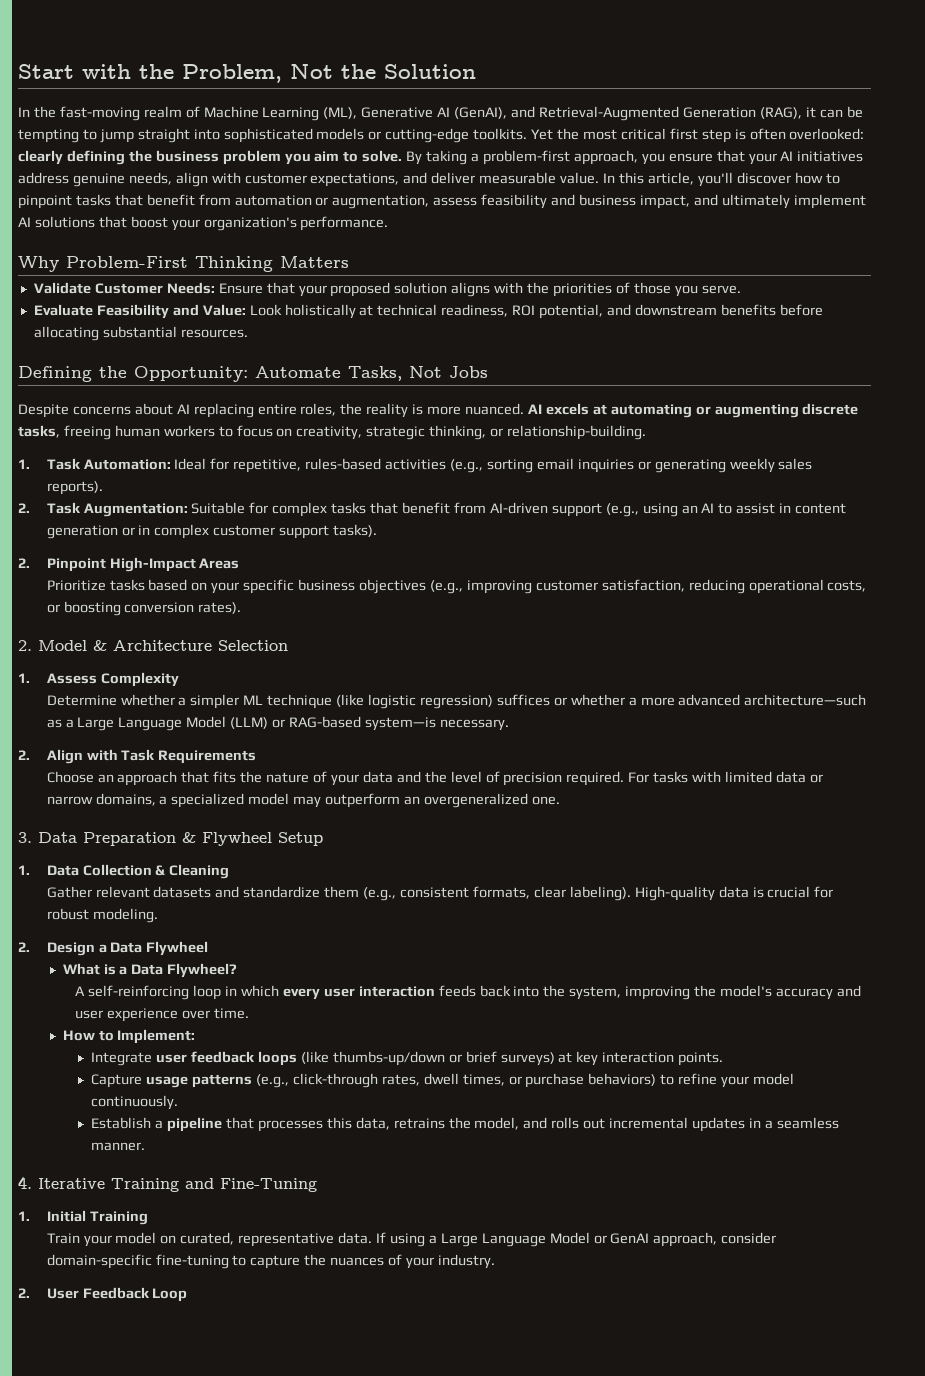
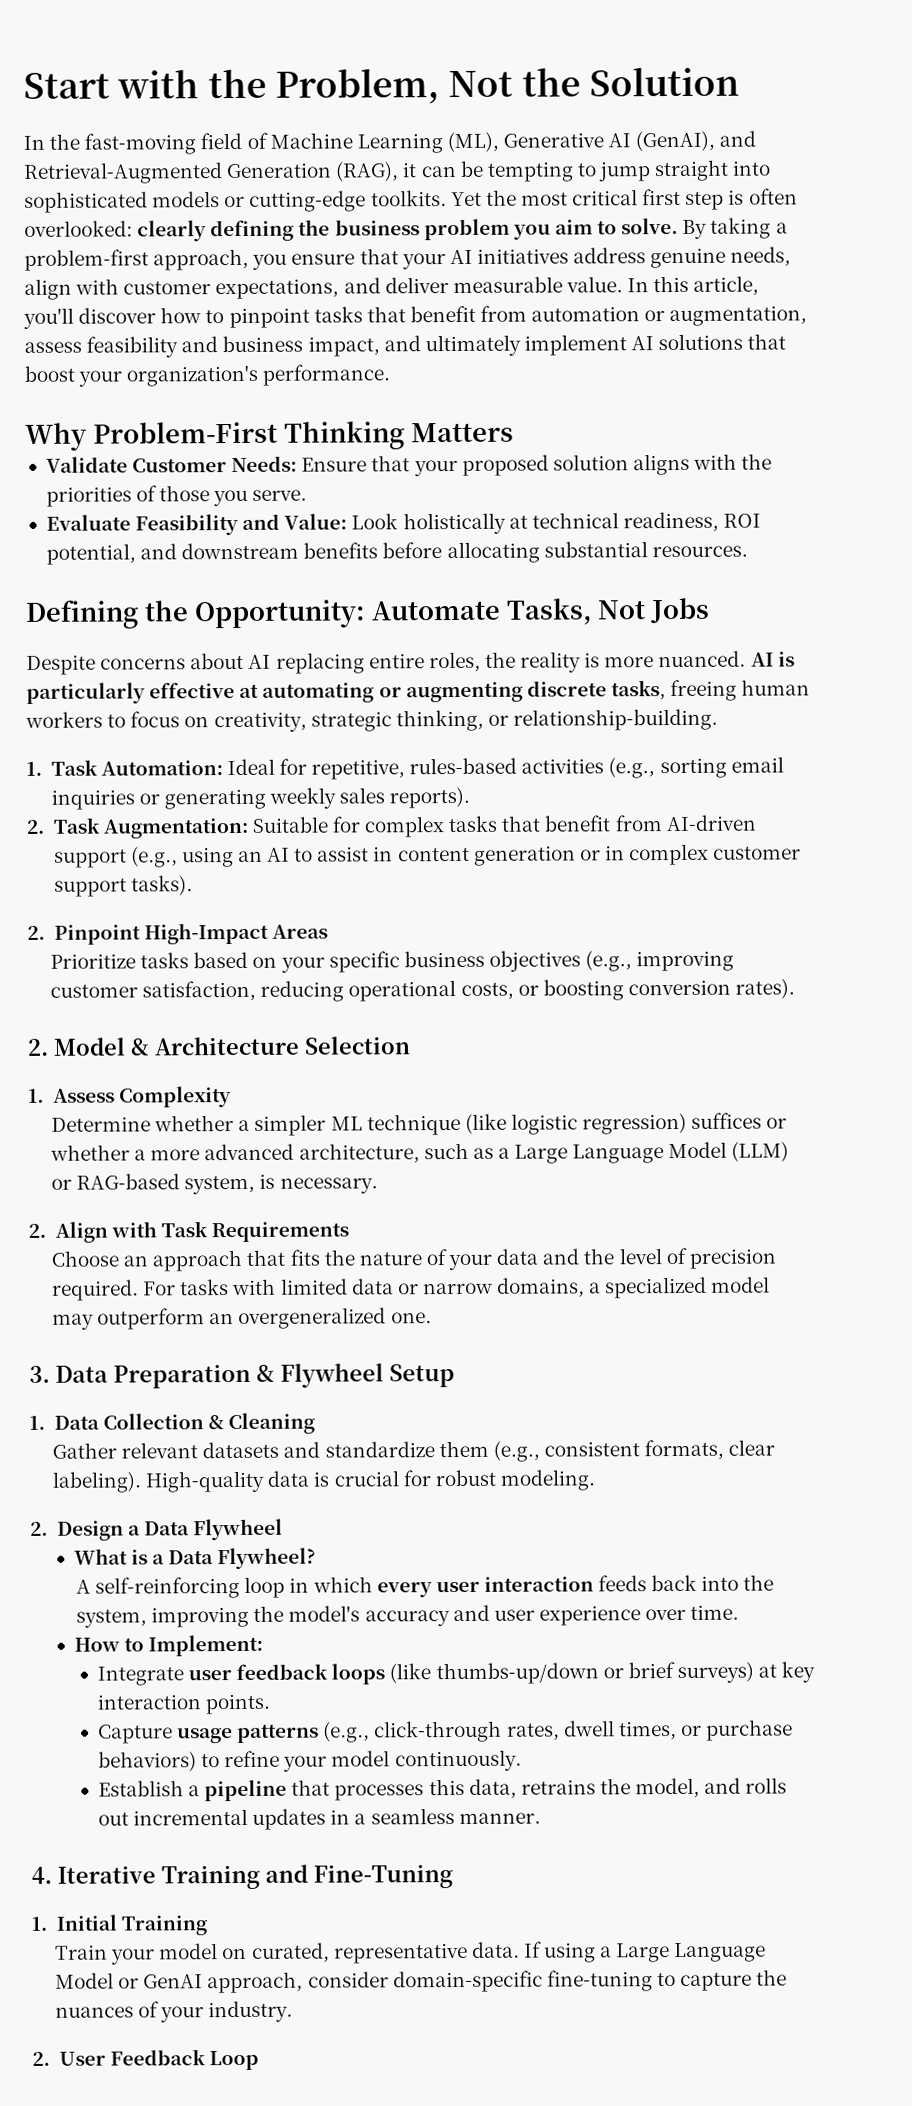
- In the fast-moving realm of Machine Learning (ML), Generative AI (GenAI), and Retrieval-Augmented Generation (RAG), it can be tempting to jump straight into sophisticated models or cutting-edge toolkits.
+ In the fast-moving field of Machine Learning (ML), Generative AI (GenAI), and Retrieval-Augmented Generation (RAG), it can be tempting to jump straight into sophisticated models or cutting-edge toolkits.
- AI excels at automating or augmenting discrete tasks, freeing human workers to focus on creativity, strategic thinking, or relationship-building.
+ AI is particularly effective at automating or augmenting discrete tasks, freeing human workers to focus on creativity, strategic thinking, or relationship-building.
- Determine whether a simpler ML technique (like logistic regression) suffices or whether a more advanced architecture—such as a Large Language Model (LLM) or RAG-based system—is necessary.
+ Determine whether a simpler ML technique (like logistic regression) suffices or whether a more advanced architecture, such as a Large Language Model (LLM) or RAG-based system, is necessary.

